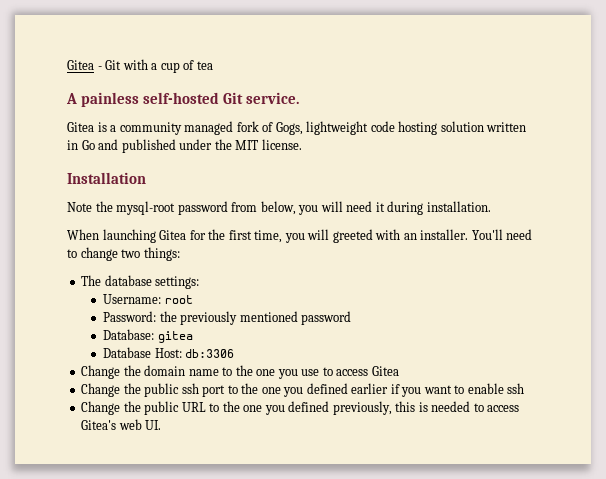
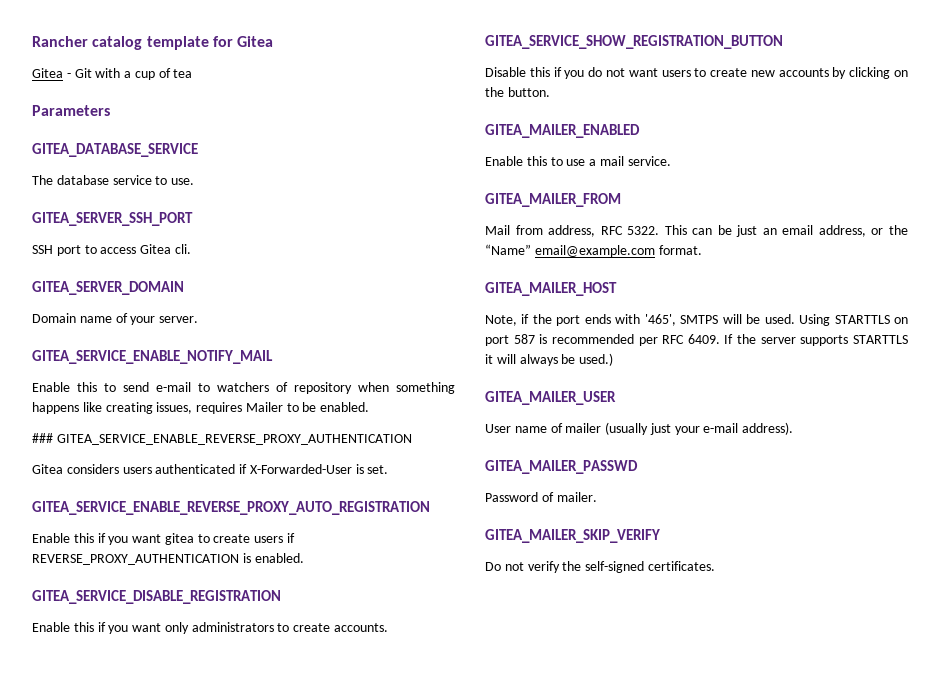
+ Rancher catalog template for Gitea
- A painless self-hosted Git service.
- Gitea is a community managed fork of Gogs, lightweight code hosting solution written in Go and published under the MIT license.
- Installation
- Note the mysql-root password from below, you will need it during installation.
- When launching Gitea for the first time, you will greeted with an installer. You'll need to change two things:
- The database settings:
- Username: root
- Password: the previously mentioned password
- Database: gitea
- Database Host: db:3306
- Change the domain name to the one you use to access Gitea
- Change the public ssh port to the one you defined earlier if you want to enable ssh
- Change the public URL to the one you defined previously, this is needed to access Gitea's web UI.
+ Parameters
+ GITEA_DATABASE_SERVICE
+ The database service to use.
+ GITEA_SERVER_SSH_PORT
+ SSH port to access Gitea cli.
+ GITEA_SERVER_DOMAIN
+ Domain name of your server.
+ GITEA_SERVICE_ENABLE_NOTIFY_MAIL
+ Enable this to send e-mail to watchers of repository when something happens like creating issues, requires Mailer to be enabled.
+ ### GITEA_SERVICE_ENABLE_REVERSE_PROXY_AUTHENTICATION
+ Gitea considers users authenticated if X-Forwarded-User is set.
+ GITEA_SERVICE_ENABLE_REVERSE_PROXY_AUTO_REGISTRATION
+ Enable this if you want gitea to create users if REVERSE_PROXY_AUTHENTICATION is enabled.
+ GITEA_SERVICE_DISABLE_REGISTRATION
+ Enable this if you want only administrators to create accounts.
+ GITEA_SERVICE_SHOW_REGISTRATION_BUTTON
+ Disable this if you do not want users to create new accounts by clicking on the button.
+ GITEA_MAILER_ENABLED
+ Enable this to use a mail service.
+ GITEA_MAILER_FROM
+ Mail from address, RFC 5322. This can be just an email address, or the “Name” email@example.com format.
+ GITEA_MAILER_HOST
+ Note, if the port ends with '465', SMTPS will be used. Using STARTTLS on port 587 is recommended per RFC 6409. If the server supports STARTTLS it will always be used.)
+ GITEA_MAILER_USER
+ User name of mailer (usually just your e-mail address).
+ GITEA_MAILER_PASSWD
+ Password of mailer.
+ GITEA_MAILER_SKIP_VERIFY
+ Do not verify the self-signed certificates.

